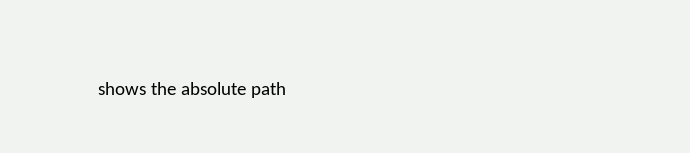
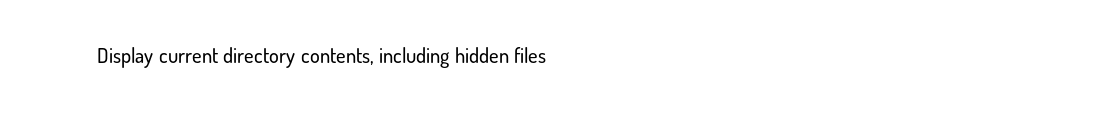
- shows the absolute path
+ Display current directory contents, including hidden files

